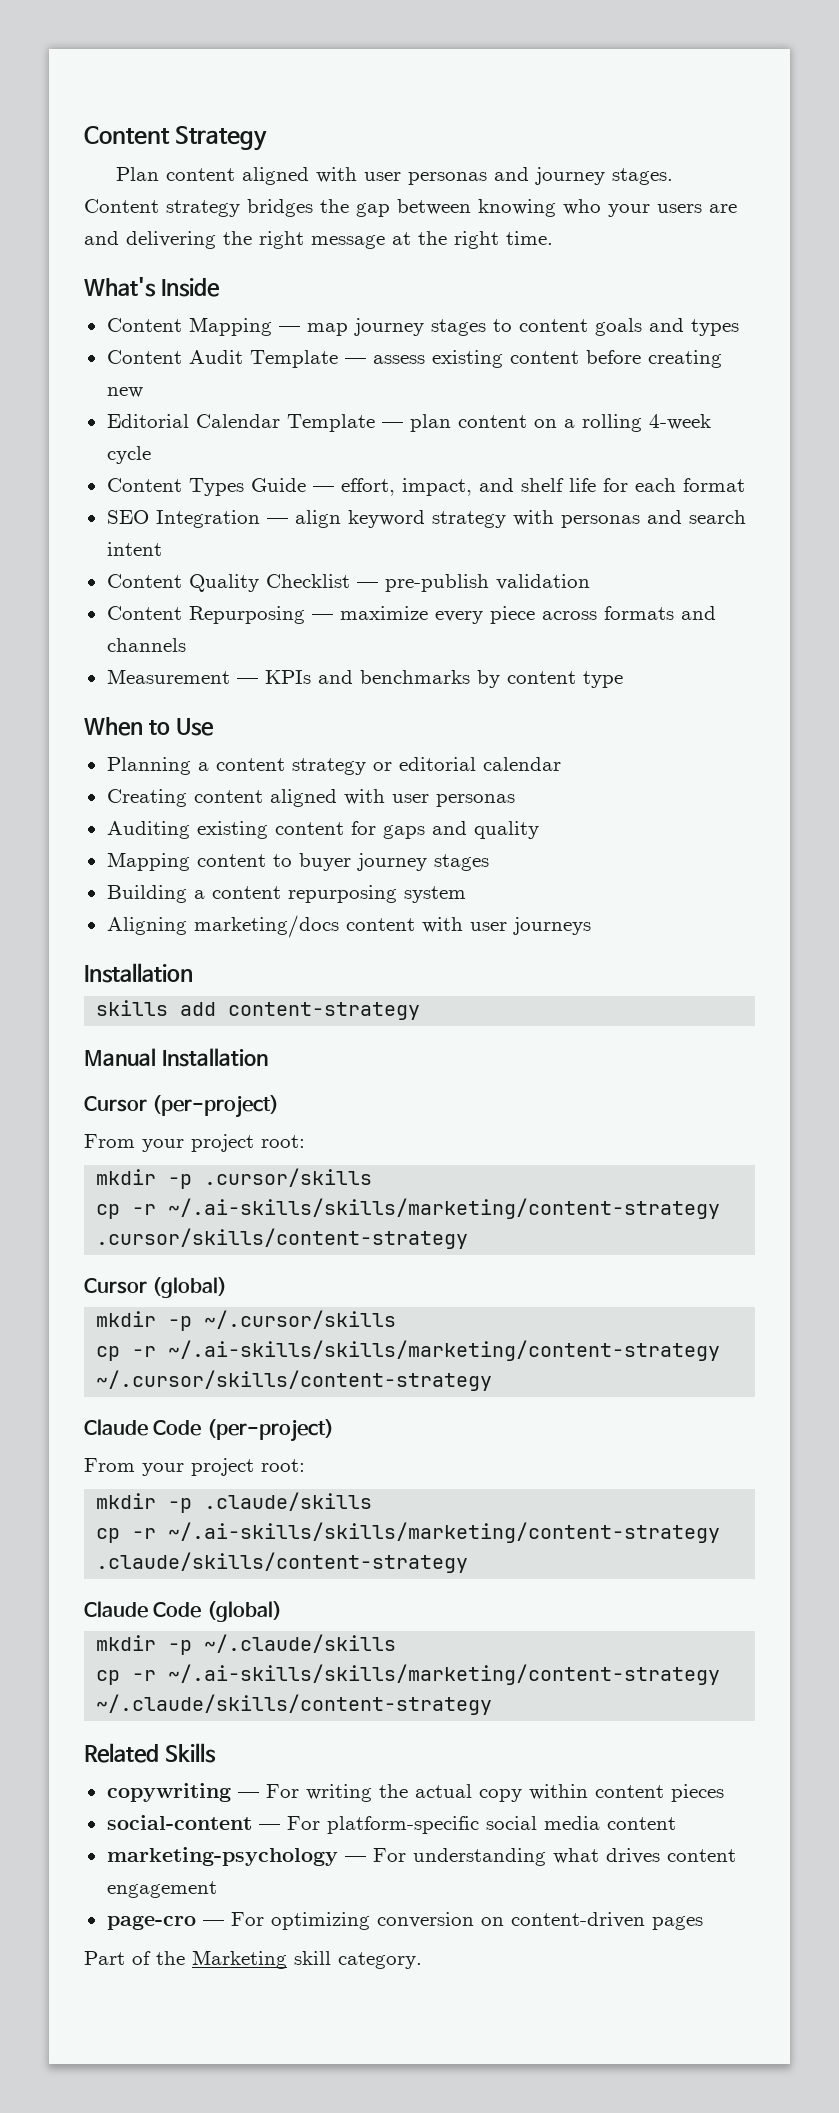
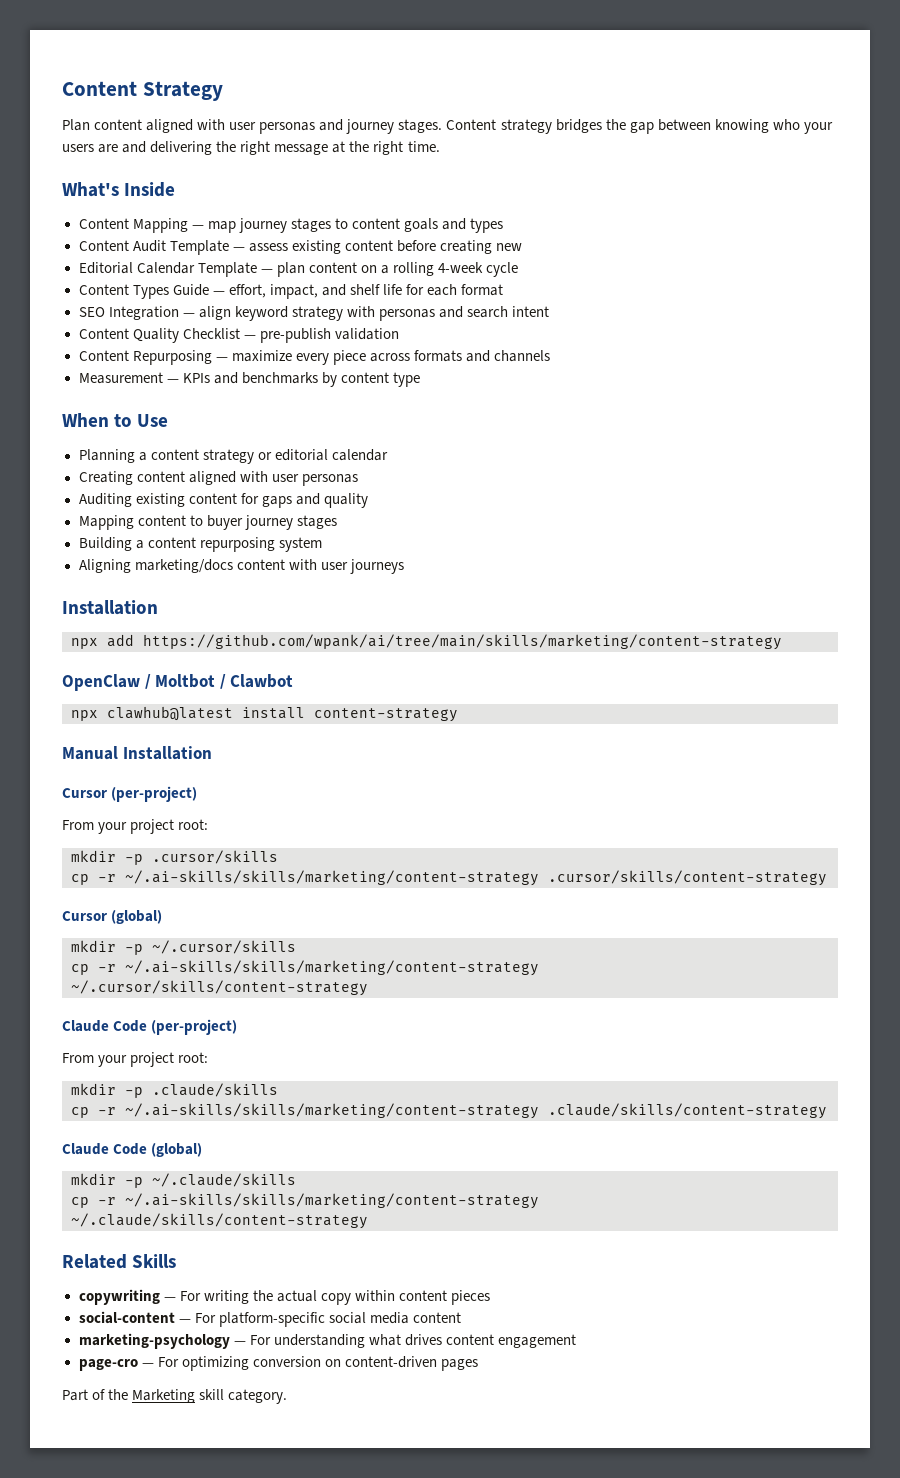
- skills add content-strategy
+ npx add https://github.com/wpank/ai/tree/main/skills/marketing/content-strategy
+ OpenClaw / Moltbot / Clawbot
+ npx clawhub@latest install content-strategy

